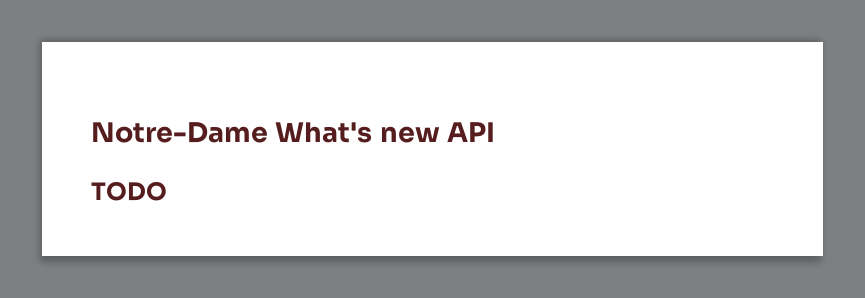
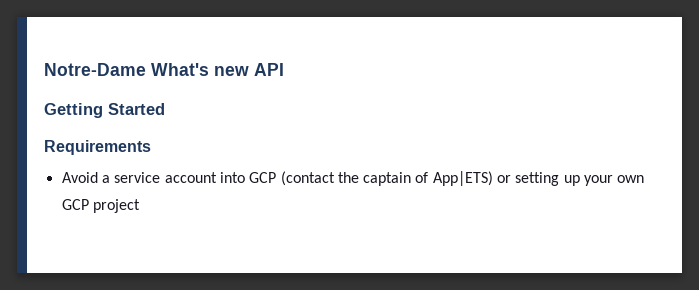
- TODO
+ Getting Started
+ Requirements
+ Avoid a service account into GCP (contact the captain of App|ETS) or setting up your own GCP project

